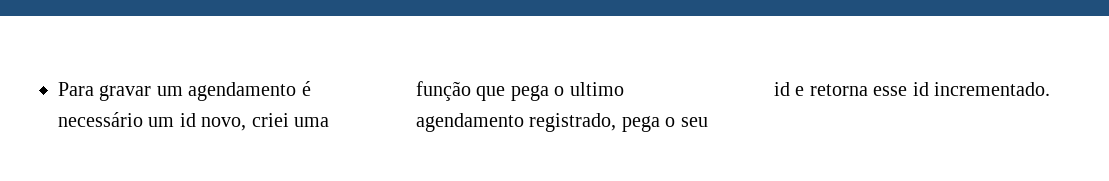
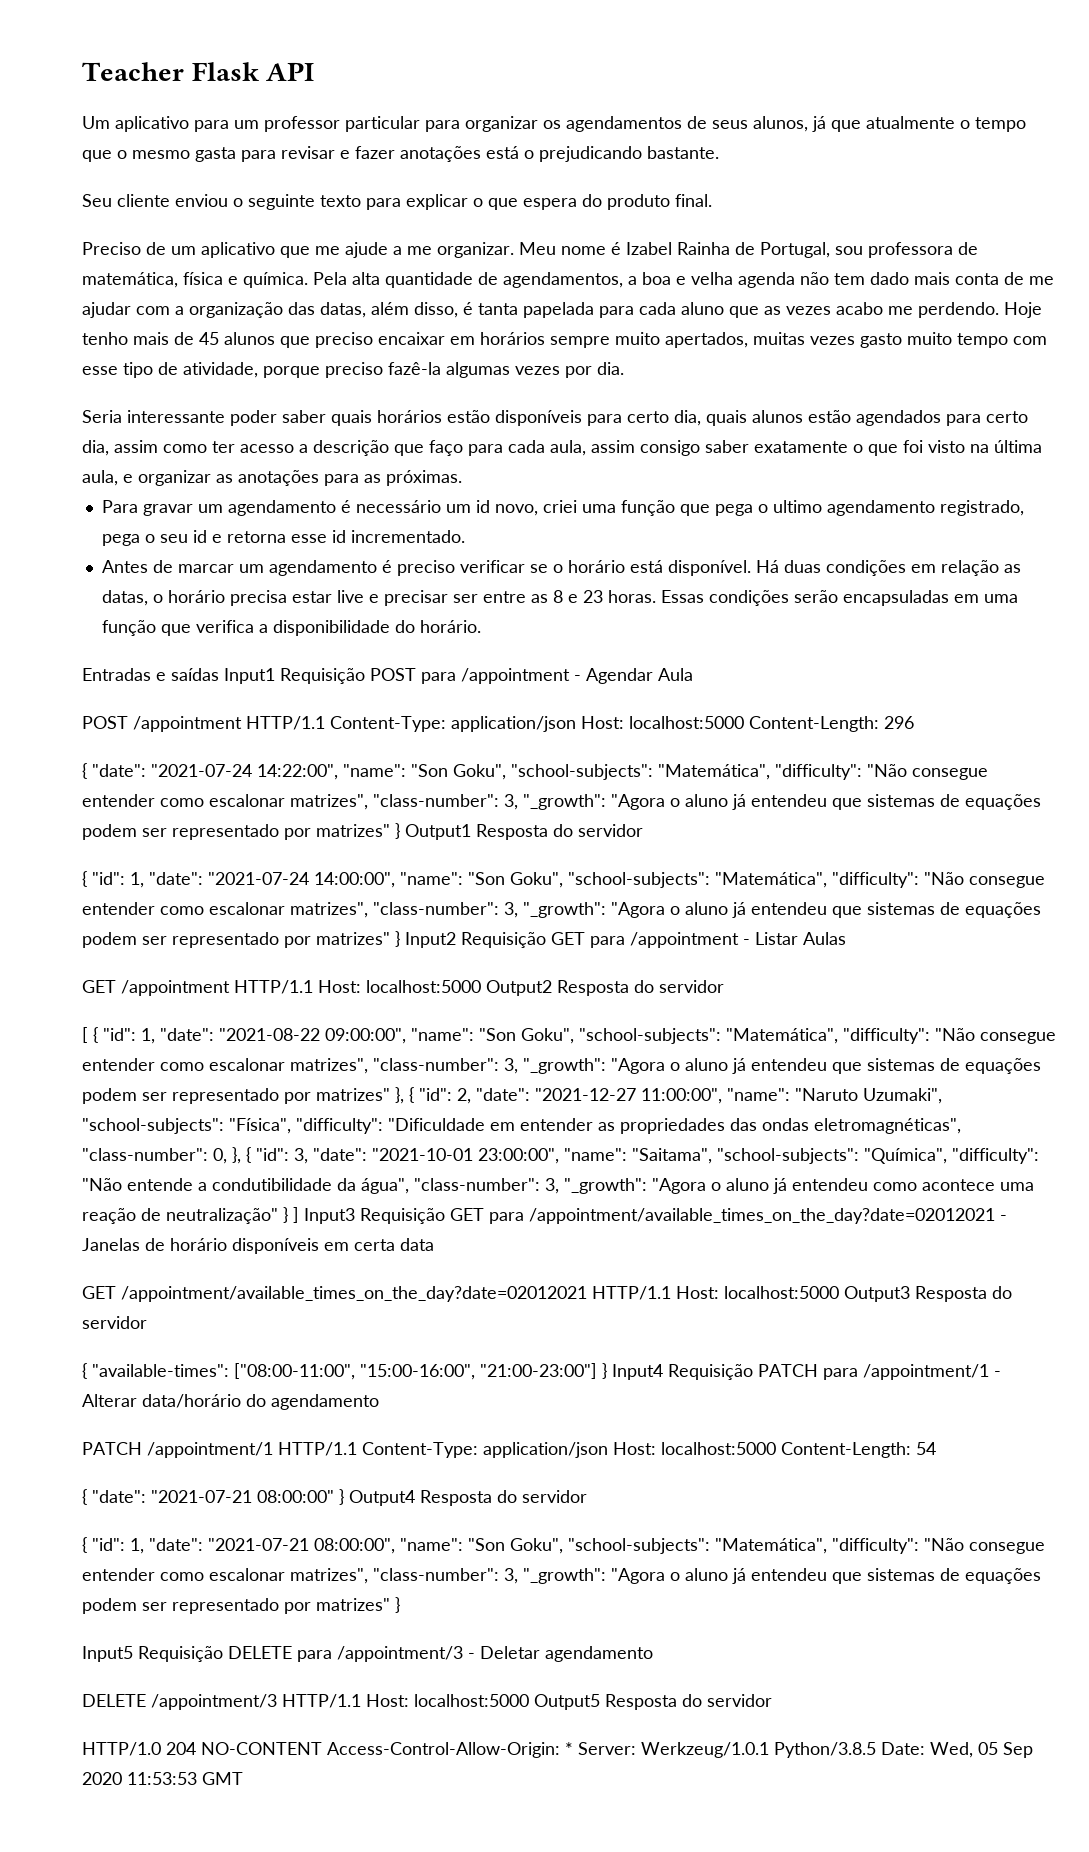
+ Teacher Flask API
+ Um aplicativo para um professor particular para organizar os agendamentos de seus alunos, já que atualmente o tempo que o mesmo gasta para revisar e fazer anotações está o prejudicando bastante.
+ Seu cliente enviou o seguinte texto para explicar o que espera do produto final.
+ Preciso de um aplicativo que me ajude a me organizar. Meu nome é Izabel Rainha de Portugal, sou professora de matemática, física e química. Pela alta quantidade de agendamentos, a boa e velha agenda não tem dado mais conta de me ajudar com a organização das datas, além disso, é tanta papelada para cada aluno que as vezes acabo me perdendo. Hoje tenho mais de 45 alunos que preciso encaixar em horários sempre muito apertados, muitas vezes gasto muito tempo com esse tipo de atividade, porque preciso fazê-la algumas vezes por dia.
+ Seria interessante poder saber quais horários estão disponíveis para certo dia, quais alunos estão agendados para certo dia, assim como ter acesso a descrição que faço para cada aula, assim consigo saber exatamente o que foi visto na última aula, e organizar as anotações para as próximas.
+ Antes de marcar um agendamento é preciso verificar se o horário está disponível. Há duas condições em relação as datas, o horário precisa estar live e precisar ser entre as 8 e 23 horas. Essas condições serão encapsuladas em uma função que verifica a disponibilidade do horário.
+ Entradas e saídas Input1 Requisição POST para /appointment - Agendar Aula
+ POST /appointment HTTP/1.1 Content-Type: application/json Host: localhost:5000 Content-Length: 296
+ { "date": "2021-07-24 14:22:00", "name": "Son Goku", "school-subjects": "Matemática", "difficulty": "Não consegue entender como escalonar matrizes", "class-number": 3, "_growth": "Agora o aluno já entendeu que sistemas de equações podem ser representado por matrizes" } Output1 Resposta do servidor
+ { "id": 1, "date": "2021-07-24 14:00:00", "name": "Son Goku", "school-subjects": "Matemática", "difficulty": "Não consegue entender como escalonar matrizes", "class-number": 3, "_growth": "Agora o aluno já entendeu que sistemas de equações podem ser representado por matrizes" } Input2 Requisição GET para /appointment - Listar Aulas
+ GET /appointment HTTP/1.1 Host: localhost:5000 Output2 Resposta do servidor
+ [ { "id": 1, "date": "2021-08-22 09:00:00", "name": "Son Goku", "school-subjects": "Matemática", "difficulty": "Não consegue entender como escalonar matrizes", "class-number": 3, "_growth": "Agora o aluno já entendeu que sistemas de equações podem ser representado por matrizes" }, { "id": 2, "date": "2021-12-27 11:00:00", "name": "Naruto Uzumaki", "school-subjects": "Física", "difficulty": "Dificuldade em entender as propriedades das ondas eletromagnéticas", "class-number": 0, }, { "id": 3, "date": "2021-10-01 23:00:00", "name": "Saitama", "school-subjects": "Química", "difficulty": "Não entende a condutibilidade da água", "class-number": 3, "_growth": "Agora o aluno já entendeu como acontece uma reação de neutralização" } ] Input3 Requisição GET para /appointment/available_times_on_the_day?date=02012021 - Janelas de horário disponíveis em certa data
+ GET /appointment/available_times_on_the_day?date=02012021 HTTP/1.1 Host: localhost:5000 Output3 Resposta do servidor
+ { "available-times": ["08:00-11:00", "15:00-16:00", "21:00-23:00"] } Input4 Requisição PATCH para /appointment/1 - Alterar data/horário do agendamento
+ PATCH /appointment/1 HTTP/1.1 Content-Type: application/json Host: localhost:5000 Content-Length: 54
+ { "date": "2021-07-21 08:00:00" } Output4 Resposta do servidor
+ { "id": 1, "date": "2021-07-21 08:00:00", "name": "Son Goku", "school-subjects": "Matemática", "difficulty": "Não consegue entender como escalonar matrizes", "class-number": 3, "_growth": "Agora o aluno já entendeu que sistemas de equações podem ser representado por matrizes" }
+ Input5 Requisição DELETE para /appointment/3 - Deletar agendamento
+ DELETE /appointment/3 HTTP/1.1 Host: localhost:5000 Output5 Resposta do servidor
+ HTTP/1.0 204 NO-CONTENT Access-Control-Allow-Origin: * Server: Werkzeug/1.0.1 Python/3.8.5 Date: Wed, 05 Sep 2020 11:53:53 GMT

